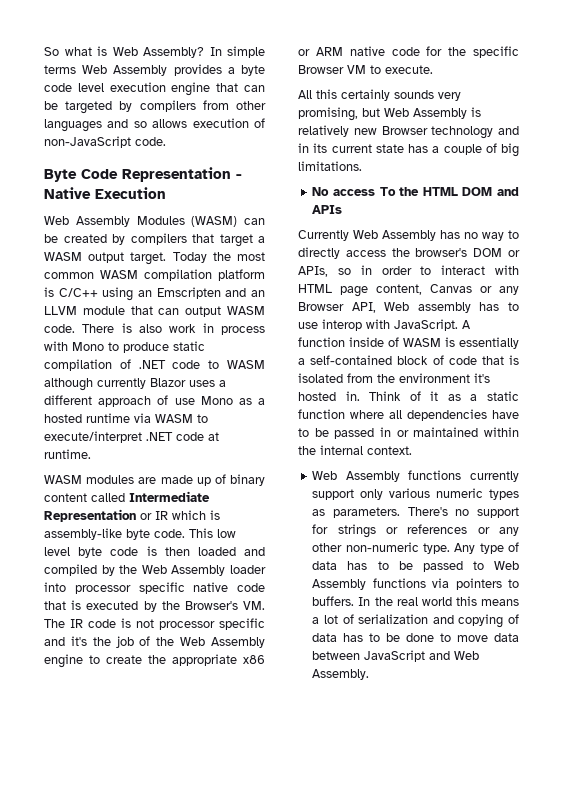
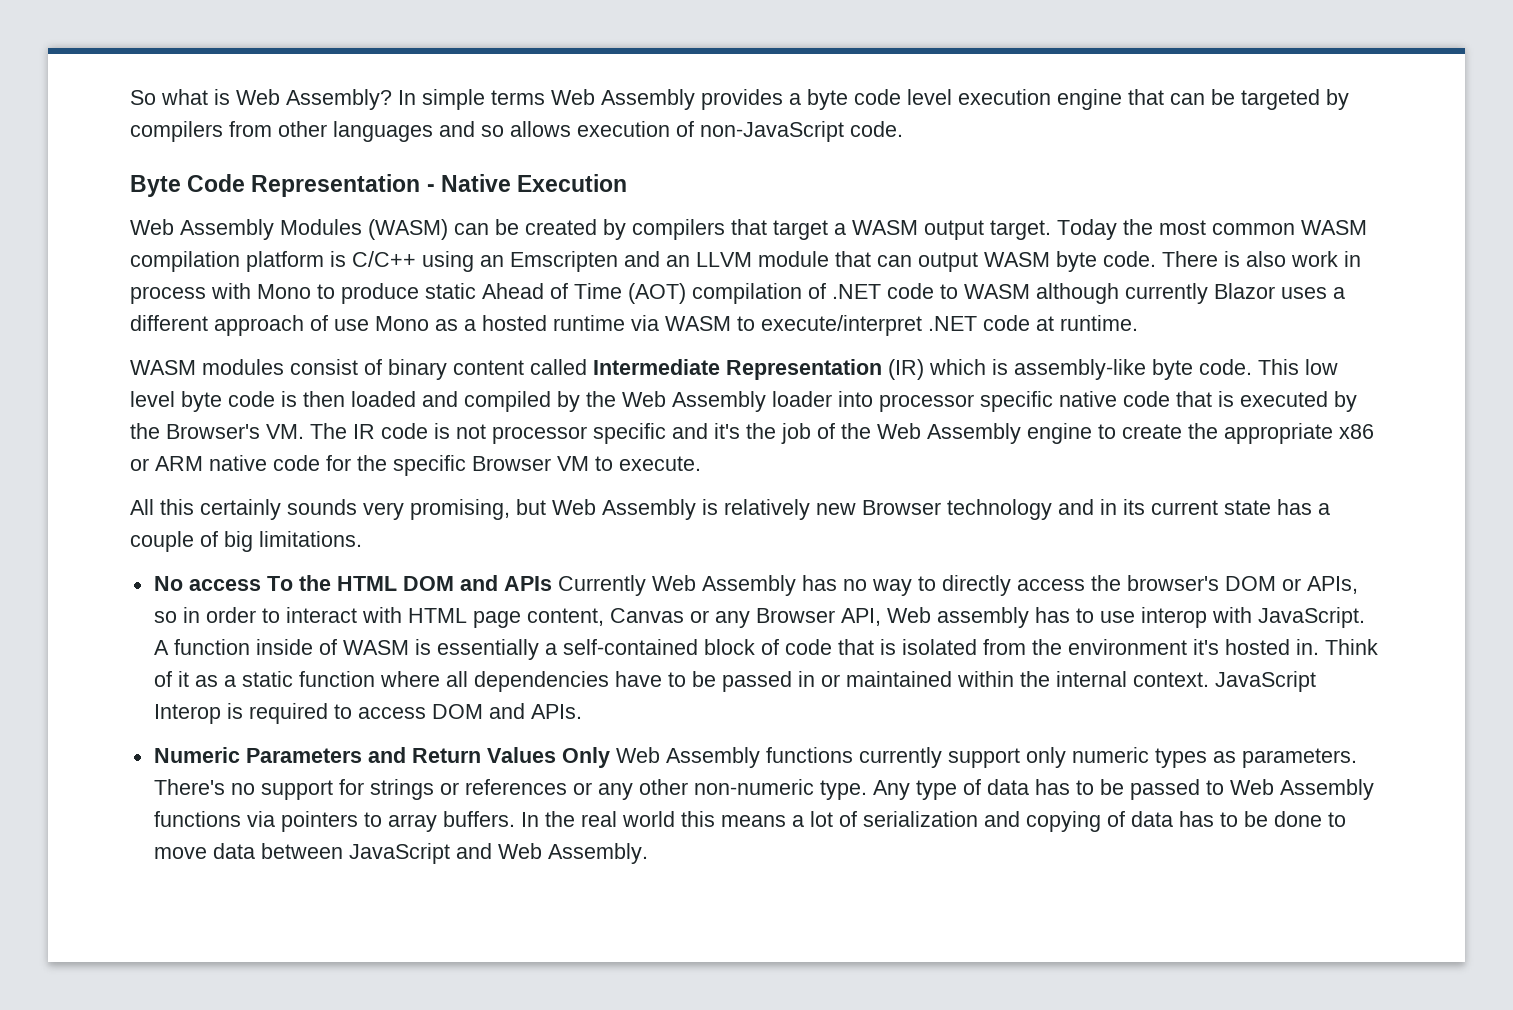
- Today the most common WASM compilation platform is C/C++ using an Emscripten and an LLVM module that can output WASM code.
+ Today the most common WASM compilation platform is C/C++ using an Emscripten and an LLVM module that can output WASM byte code.
- There is also work in process with Mono to produce static compilation of .NET code to WASM although currently Blazor uses a different approach of use Mono as a hosted runtime via WASM to execute/interpret .NET code at runtime.
+ There is also work in process with Mono to produce static Ahead of Time (AOT) compilation of .NET code to WASM although currently Blazor uses a different approach of use Mono as a hosted runtime via WASM to execute/interpret .NET code at runtime.
- WASM modules are made up of binary content called Intermediate Representation or IR which is assembly-like byte code.
+ WASM modules consist of binary content called Intermediate Representation (IR) which is assembly-like byte code.
- No access To the HTML DOM and APIs
- Currently Web Assembly has no way to directly access the browser's DOM or APIs, so in order to interact with HTML page content, Canvas or any Browser API, Web assembly has to use interop with JavaScript.
+ No access To the HTML DOM and APIs Currently Web Assembly has no way to directly access the browser's DOM or APIs, so in order to interact with HTML page content, Canvas or any Browser API, Web assembly has to use interop with JavaScript.
- Think of it as a static function where all dependencies have to be passed in or maintained within the internal context.
- Web Assembly functions currently support only various numeric types as parameters.
+ Think of it as a static function where all dependencies have to be passed in or maintained within the internal context. JavaScript Interop is required to access DOM and APIs.
+ Numeric Parameters and Return Values Only Web Assembly functions currently support only numeric types as parameters.
- Any type of data has to be passed to Web Assembly functions via pointers to buffers.
+ Any type of data has to be passed to Web Assembly functions via pointers to array buffers.

